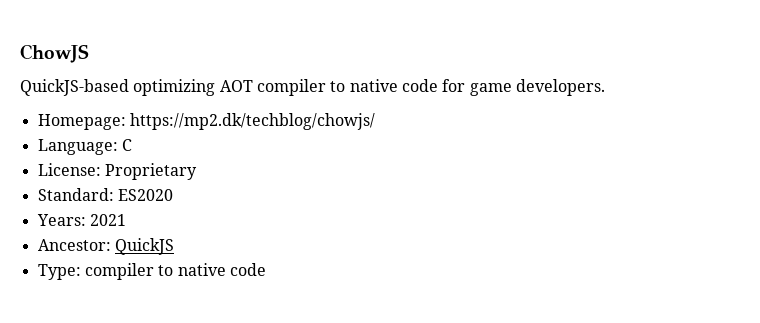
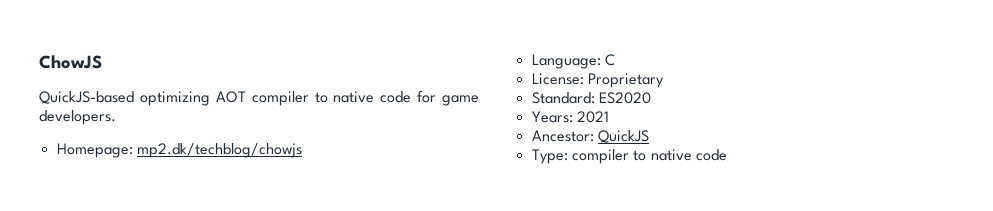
- Homepage: https://mp2.dk/techblog/chowjs/
+ Homepage: mp2.dk/techblog/chowjs

